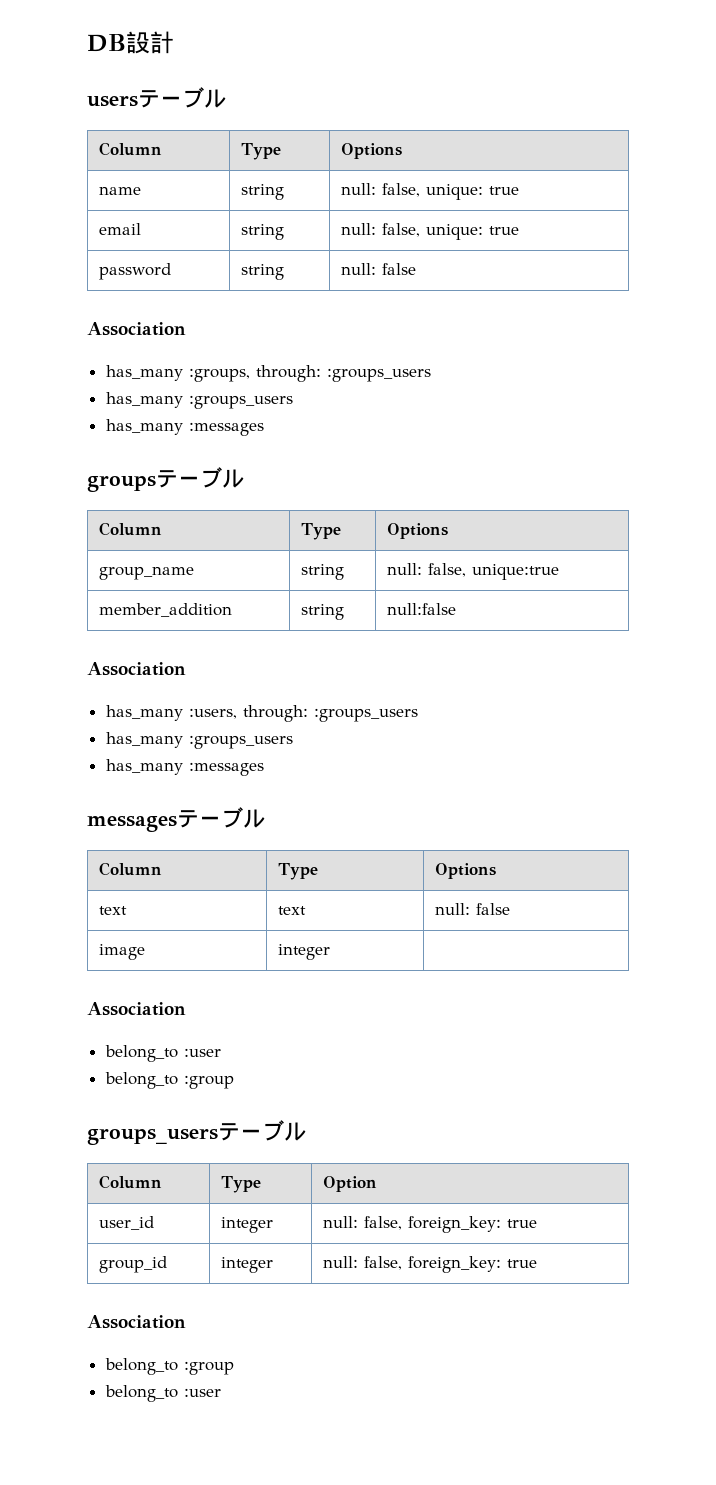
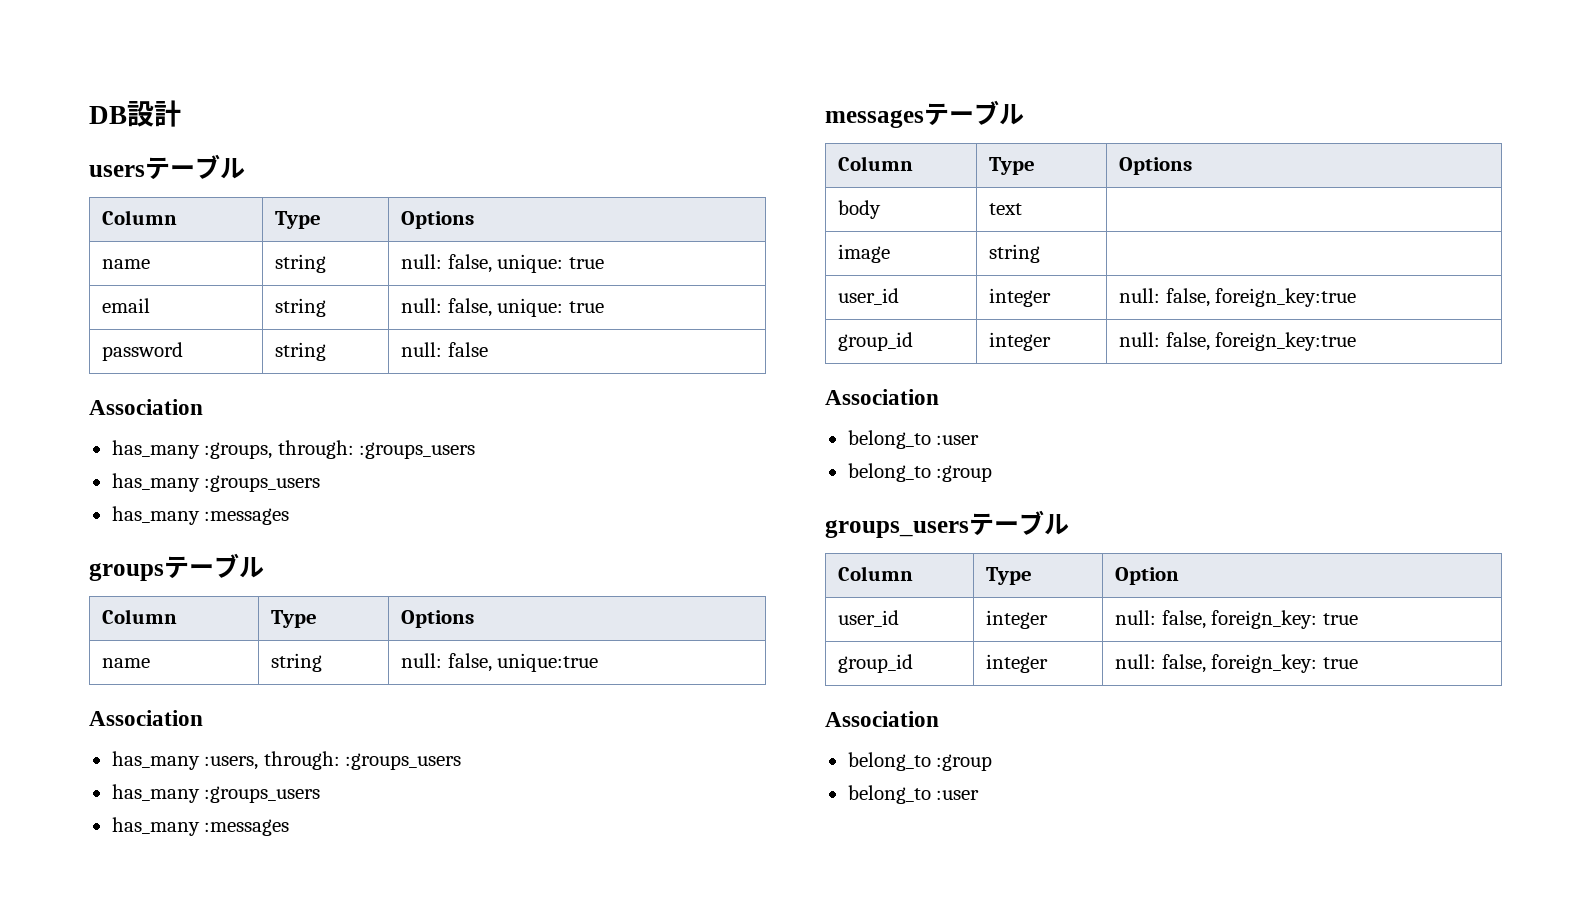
- group_name | string | null: false, unique:true
+ name | string | null: false, unique:true
- member_addition | string | null:false
- text | text | null: false
+ body | text |
- image | integer |
+ image | string |
+ user_id | integer | null: false, foreign_key:true
+ group_id | integer | null: false, foreign_key:true

